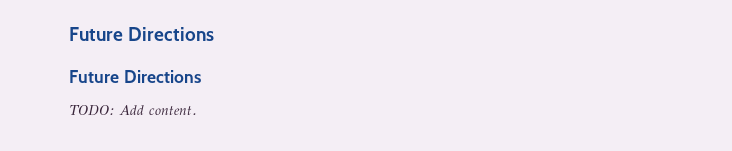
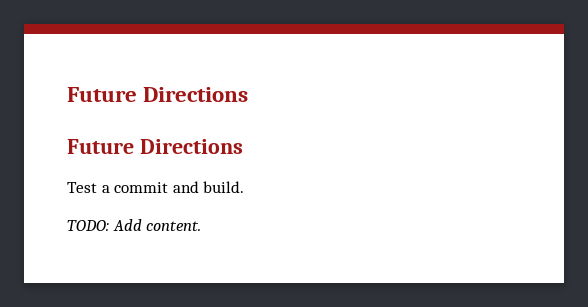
+ Test a commit and build.

